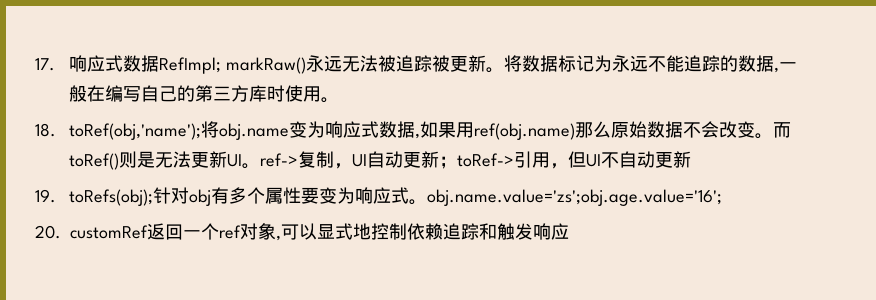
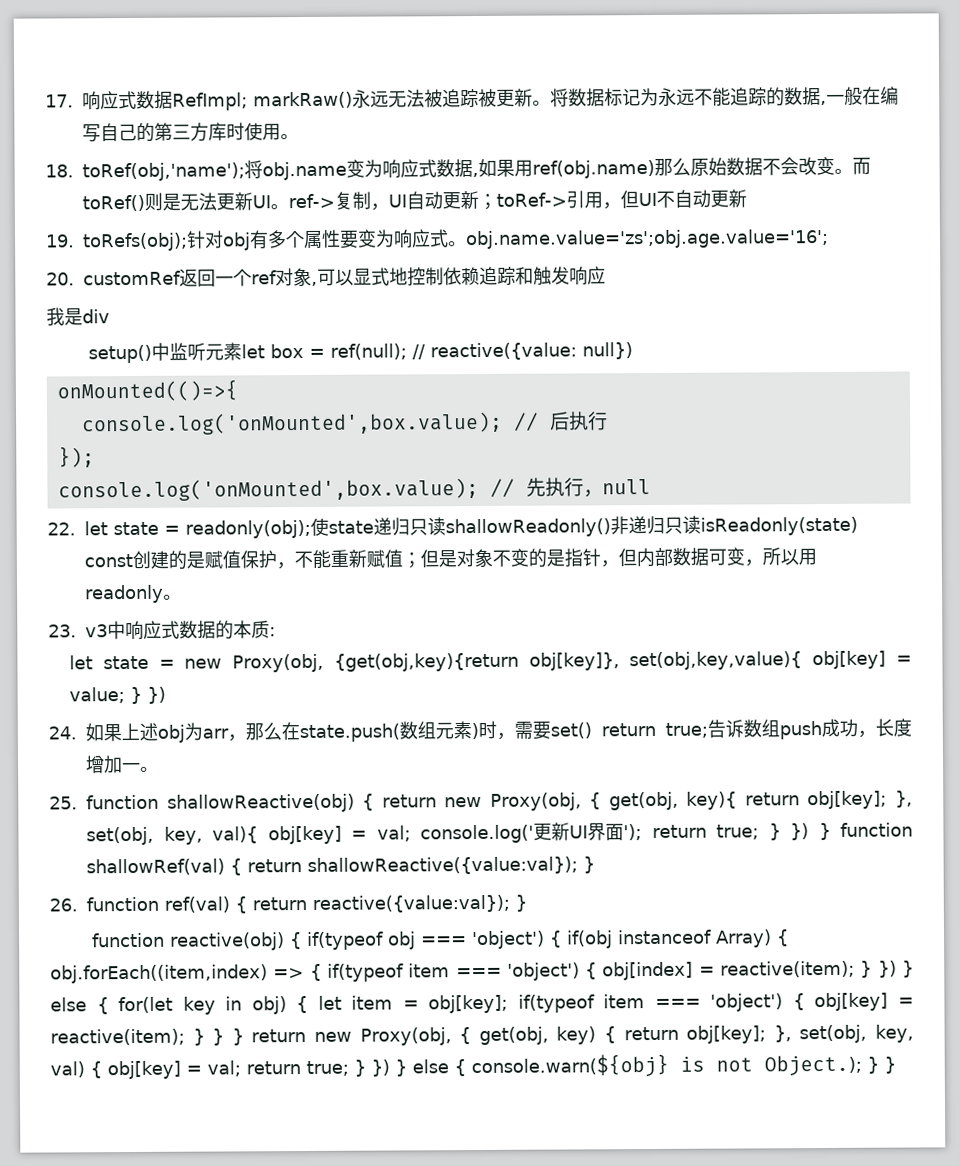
+ 我是div
+ setup()中监听元素let box = ref(null); // reactive({value: null})
+ onMounted(()=>{
+ console.log('onMounted',box.value); // 后执行
+ });
+ console.log('onMounted',box.value); // 先执行，null
+ 22. let state = readonly(obj);使state递归只读shallowReadonly()非递归只读isReadonly(state) const创建的是赋值保护，不能重新赋值；但是对象不变的是指针，但内部数据可变，所以用readonly。
+ 23. v3中响应式数据的本质:
+ let state = new Proxy(obj, {get(obj,key){return obj[key]}, set(obj,key,value){ obj[key] = value; } })
+ 24.如果上述obj为arr，那么在state.push(数组元素)时，需要set() return true;告诉数组push成功，长度增加一。
+ 25. function shallowReactive(obj) { return new Proxy(obj, { get(obj, key){ return obj[key]; }, set(obj, key, val){ obj[key] = val; console.log('更新UI界面'); return true; } }) } function shallowRef(val) { return shallowReactive({value:val}); }
+ 26. function ref(val) { return reactive({value:val}); }
+ function reactive(obj) { if(typeof obj === 'object') { if(obj instanceof Array) { obj.forEach((item,index) => { if(typeof item === 'object') { obj[index] = reactive(item); } }) } else { for(let key in obj) { let item = obj[key]; if(typeof item === 'object') { obj[key] = reactive(item); } } } return new Proxy(obj, { get(obj, key) { return obj[key]; }, set(obj, key, val) { obj[key] = val; return true; } }) } else { console.warn(${obj} is not Object.); } }

